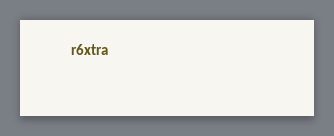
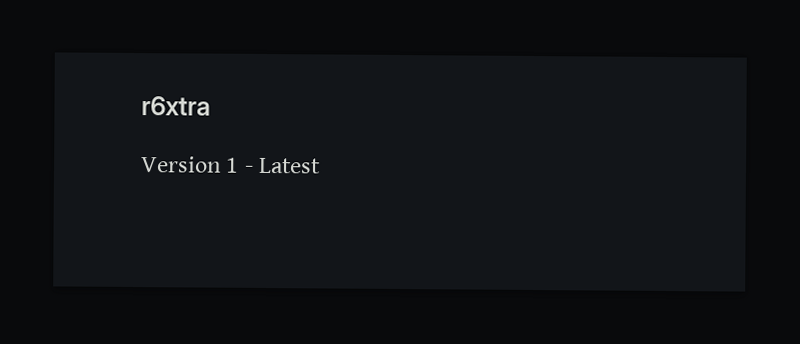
+ Version 1 - Latest

